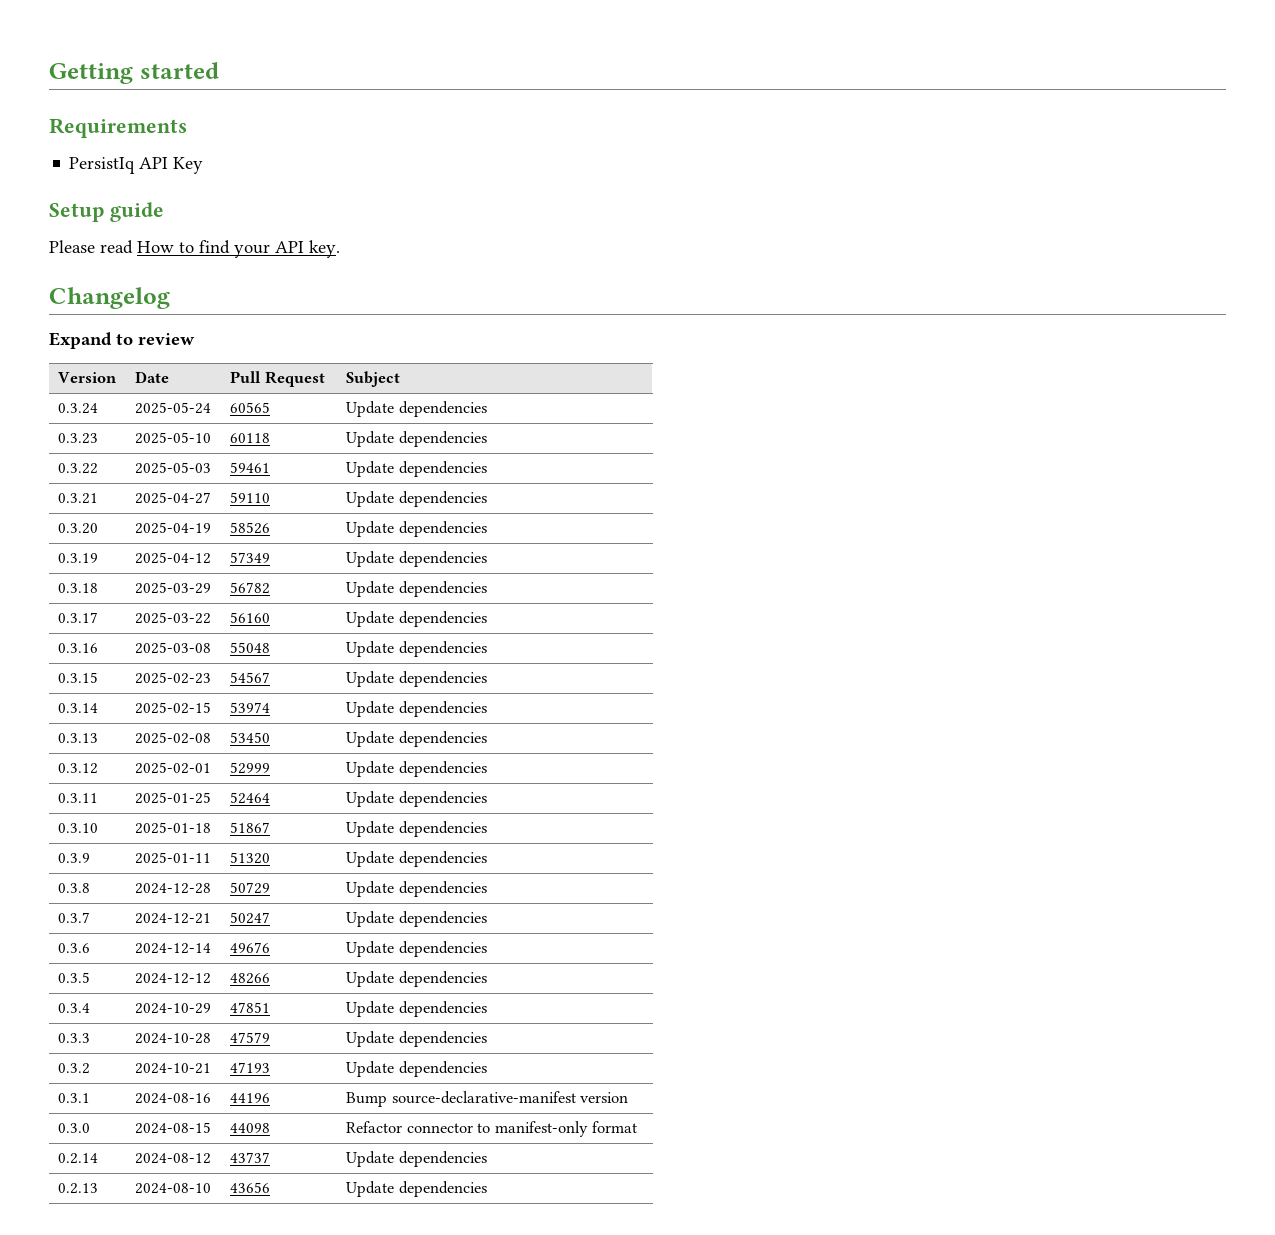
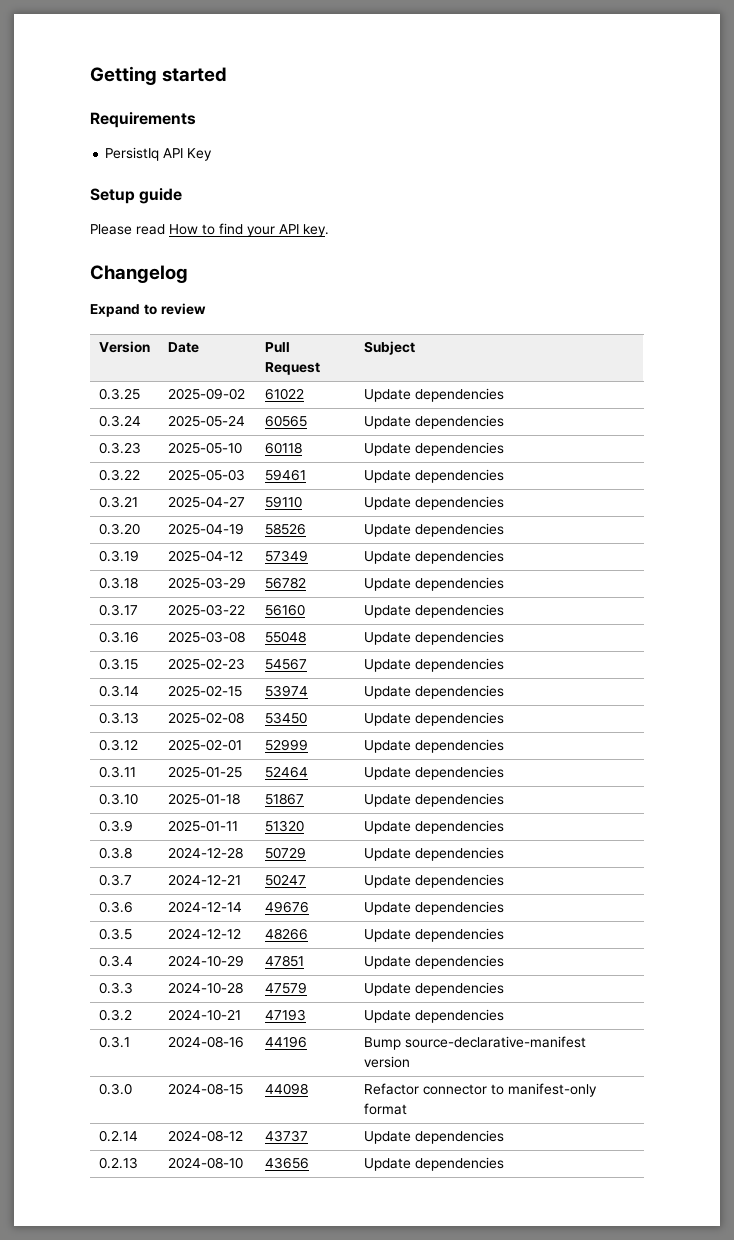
+ 0.3.25 | 2025-09-02 | 61022 | Update dependencies

